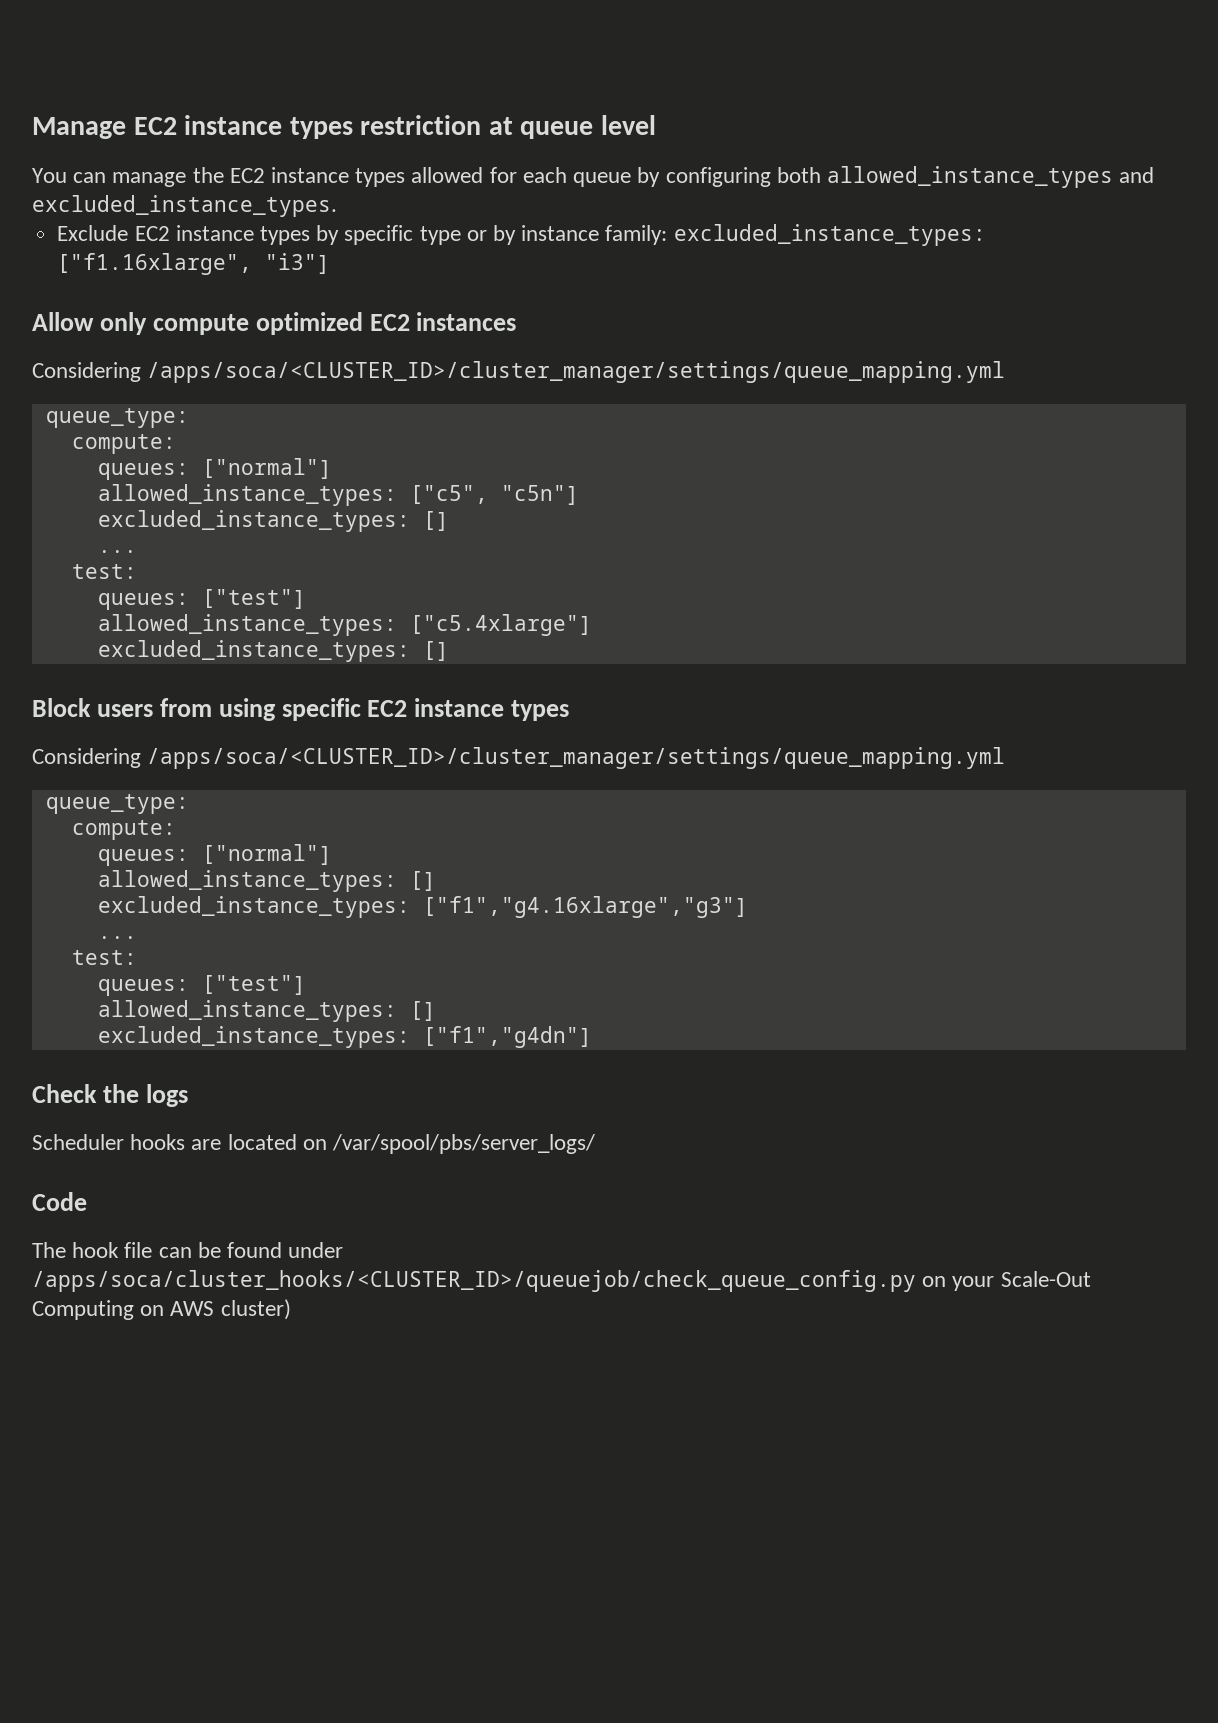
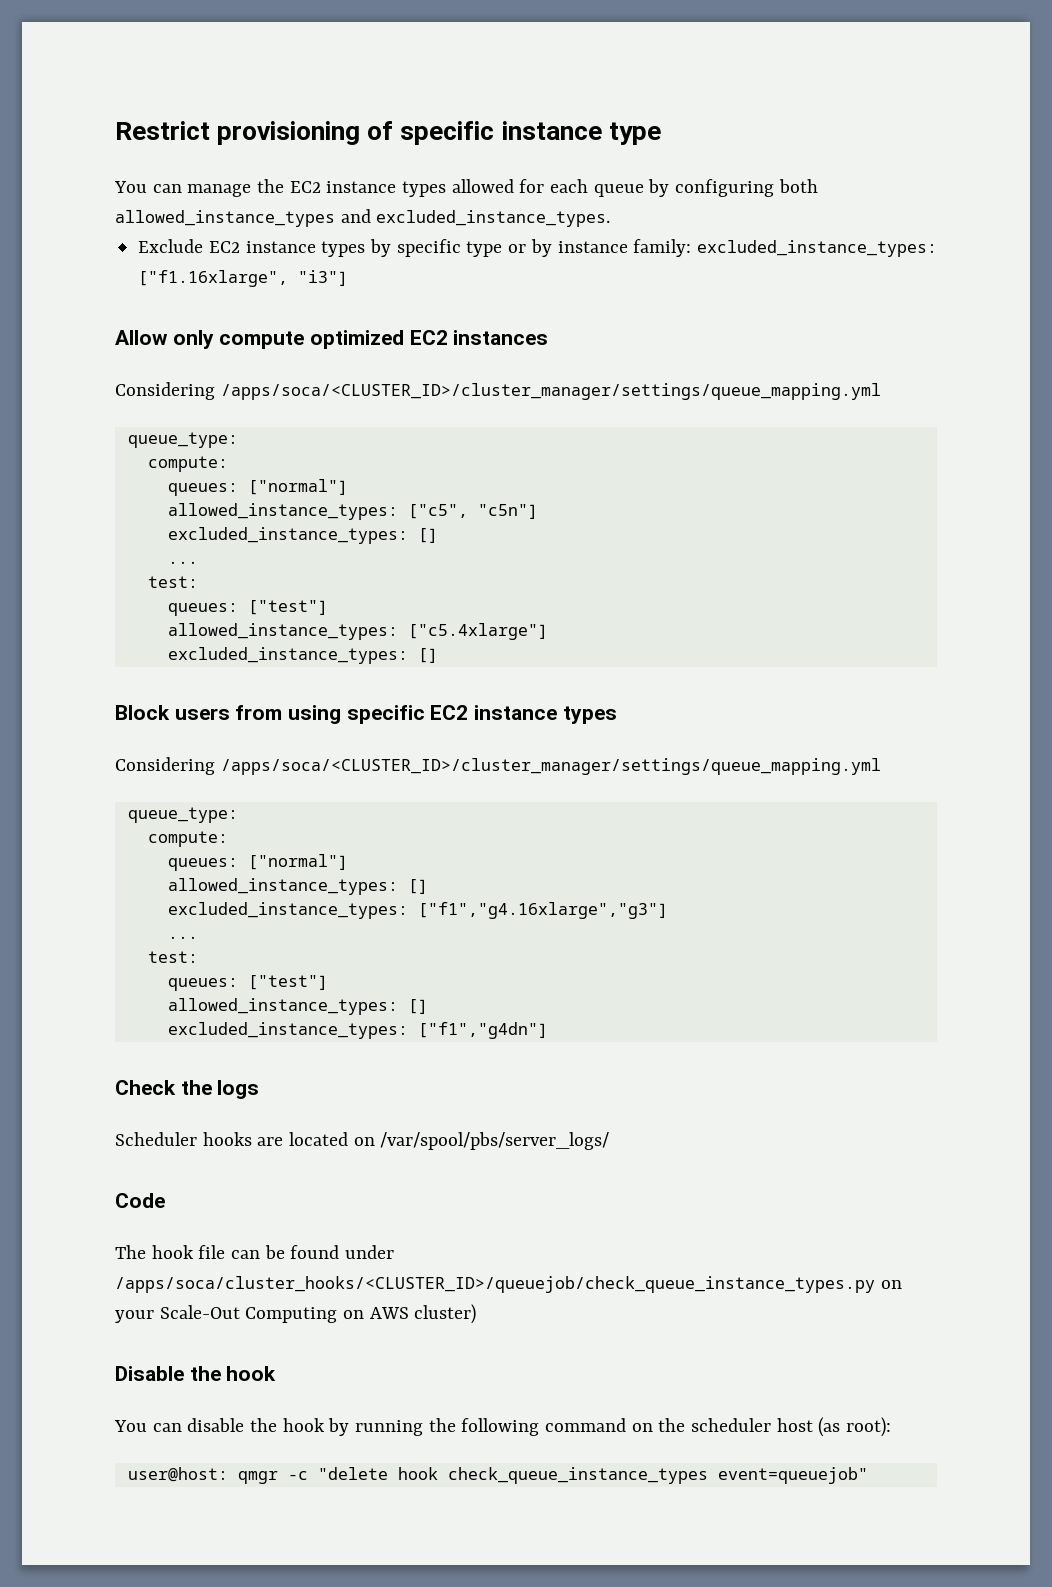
- Manage EC2 instance types restriction at queue level
+ Restrict provisioning of specific instance type
- The hook file can be found under /apps/soca/cluster_hooks/<CLUSTER_ID>/queuejob/check_queue_config.py on your Scale-Out Computing on AWS cluster)
+ The hook file can be found under /apps/soca/cluster_hooks/<CLUSTER_ID>/queuejob/check_queue_instance_types.py on your Scale-Out Computing on AWS cluster)
+ Disable the hook
+ You can disable the hook by running the following command on the scheduler host (as root):
+ user@host: qmgr -c "delete hook check_queue_instance_types event=queuejob"

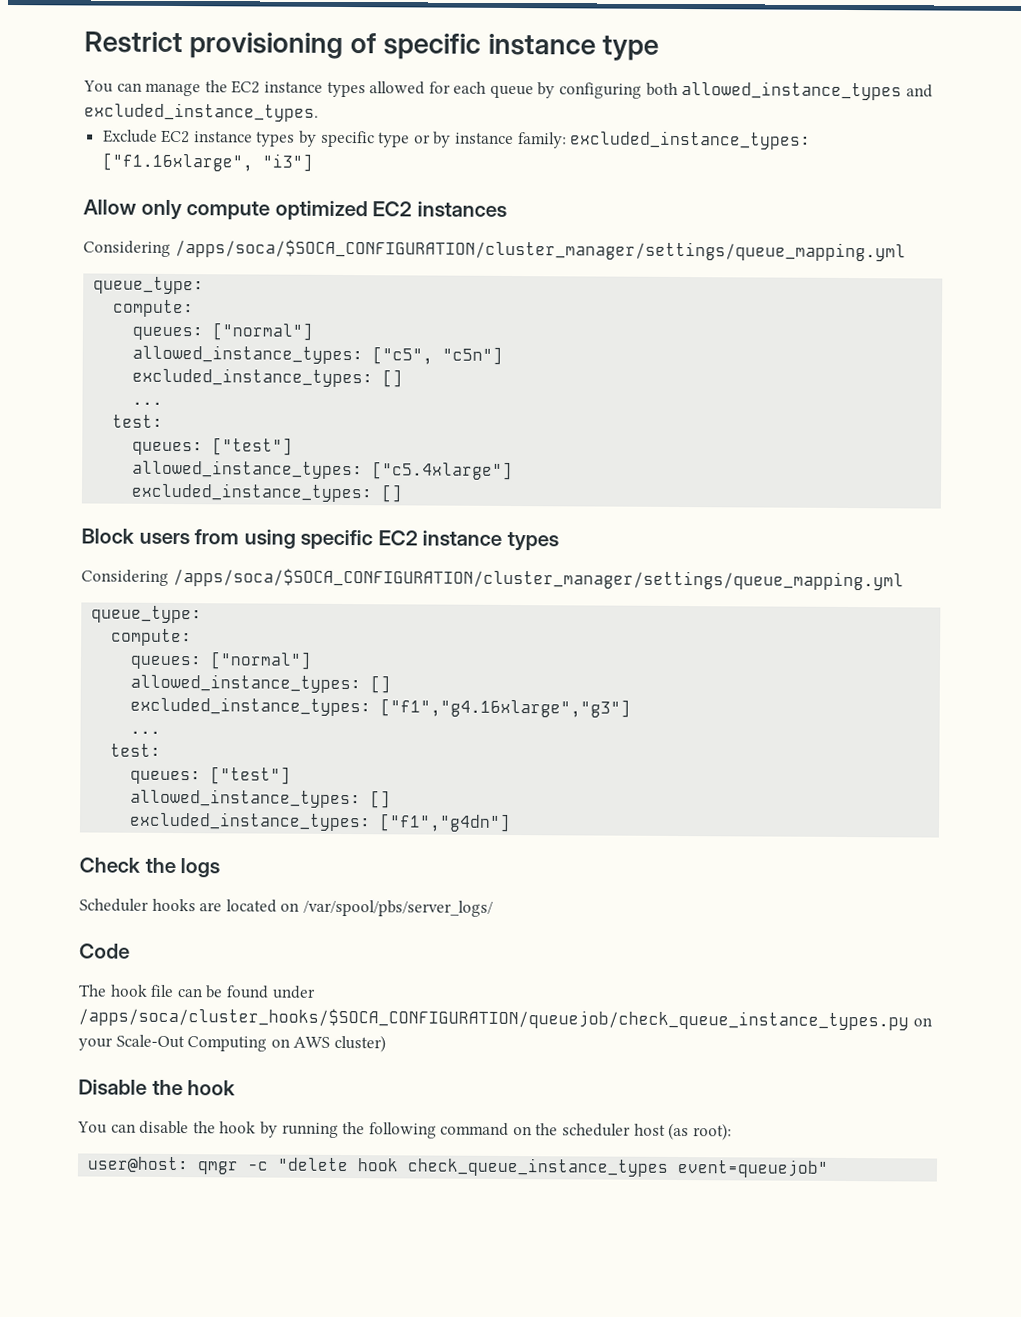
  Allow only compute optimized EC2 instances
- Considering /apps/soca/<CLUSTER_ID>/cluster_manager/settings/queue_mapping.yml
+ Considering /apps/soca/$SOCA_CONFIGURATION/cluster_manager/settings/queue_mapping.yml
  Block users from using specific EC2 instance types
- Considering /apps/soca/<CLUSTER_ID>/cluster_manager/settings/queue_mapping.yml
+ Considering /apps/soca/$SOCA_CONFIGURATION/cluster_manager/settings/queue_mapping.yml
- The hook file can be found under /apps/soca/cluster_hooks/<CLUSTER_ID>/queuejob/check_queue_instance_types.py on your Scale-Out Computing on AWS cluster)
+ The hook file can be found under /apps/soca/cluster_hooks/$SOCA_CONFIGURATION/queuejob/check_queue_instance_types.py on your Scale-Out Computing on AWS cluster)

